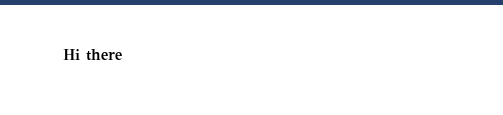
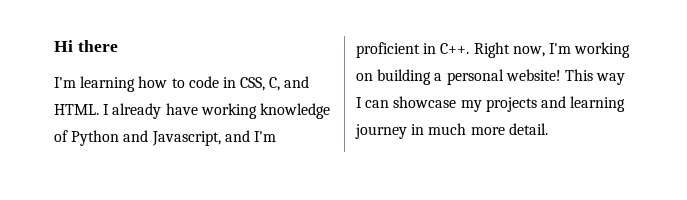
+ I'm learning how to code in CSS, C, and HTML. I already have working knowledge of Python and Javascript, and I'm proficient in C++. Right now, I'm working on building a personal website! This way I can showcase my projects and learning journey in much more detail.

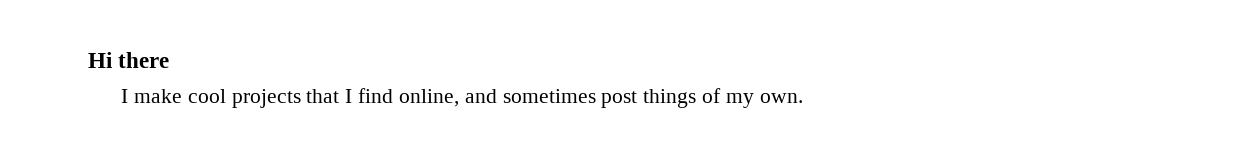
- I'm learning how to code in CSS, C, and HTML. I already have working knowledge of Python and Javascript, and I'm proficient in C++. Right now, I'm working on building a personal website! This way I can showcase my projects and learning journey in much more detail.
+ I make cool projects that I find online, and sometimes post things of my own.

